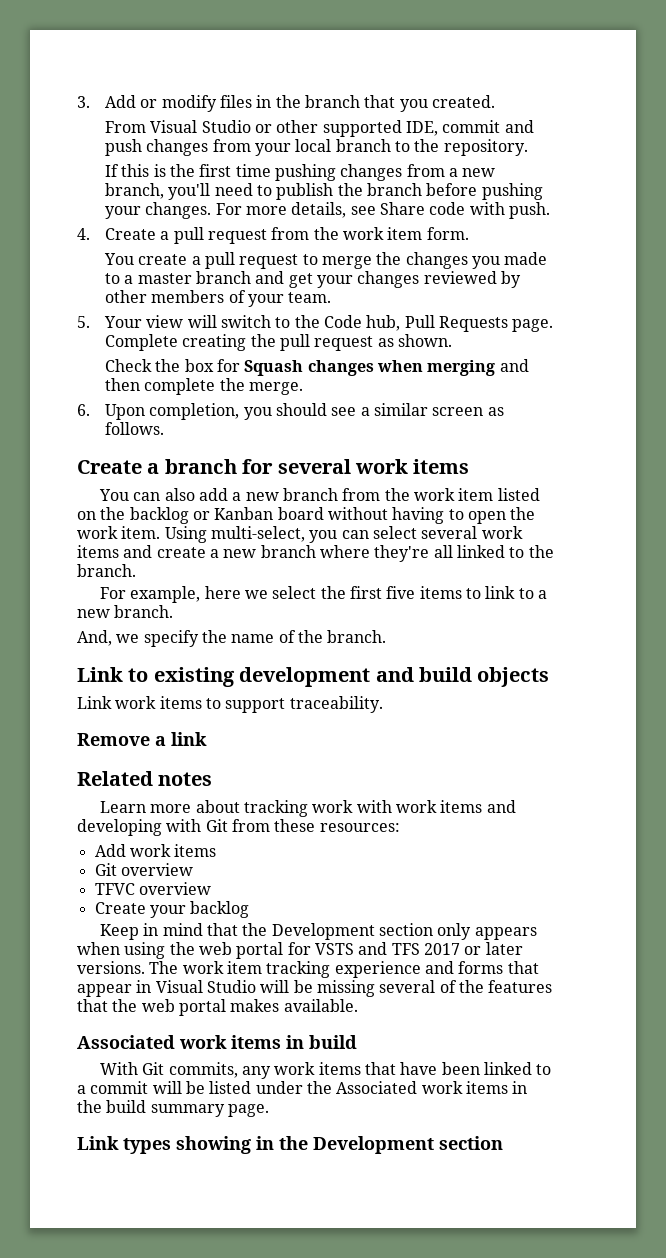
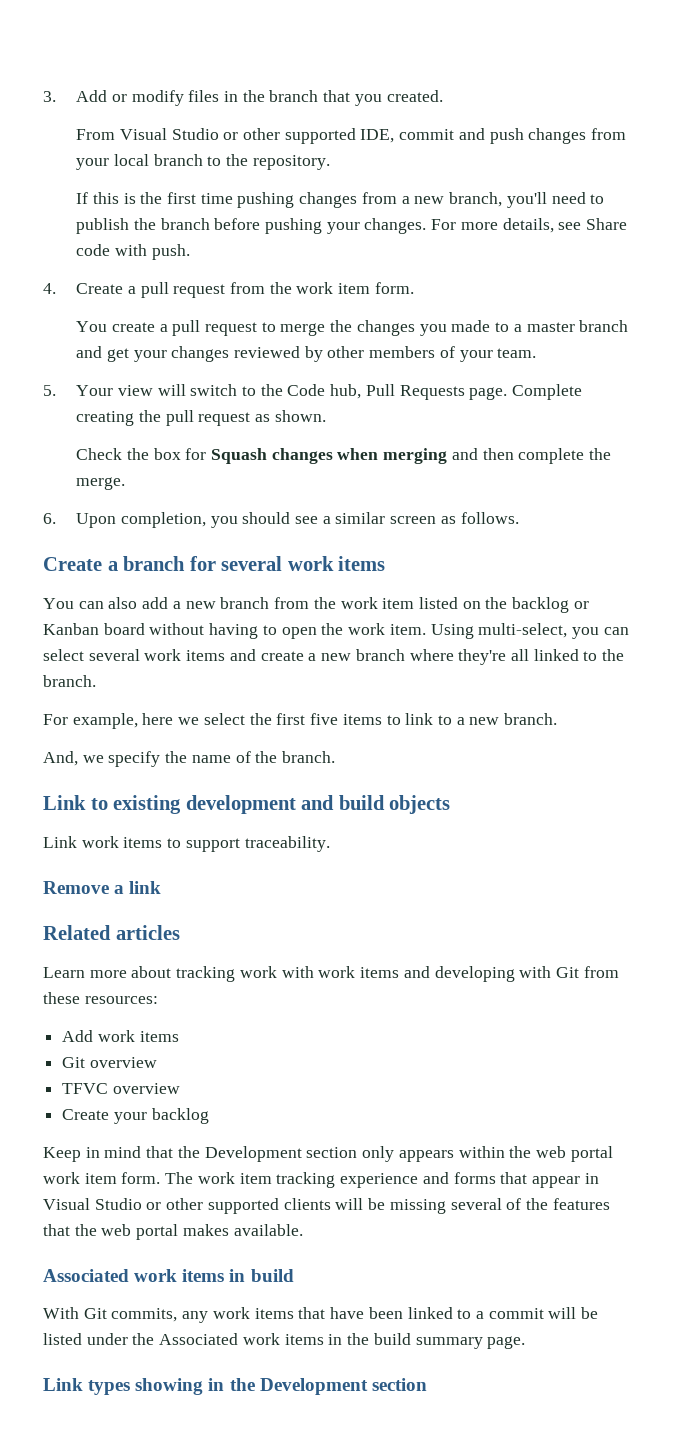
- Related notes
+ Related articles
- Keep in mind that the Development section only appears when using the web portal for VSTS and TFS 2017 or later versions.
+ Keep in mind that the Development section only appears within the web portal work item form.
- The work item tracking experience and forms that appear in Visual Studio will be missing several of the features that the web portal makes available.
+ The work item tracking experience and forms that appear in Visual Studio or other supported clients will be missing several of the features that the web portal makes available.

